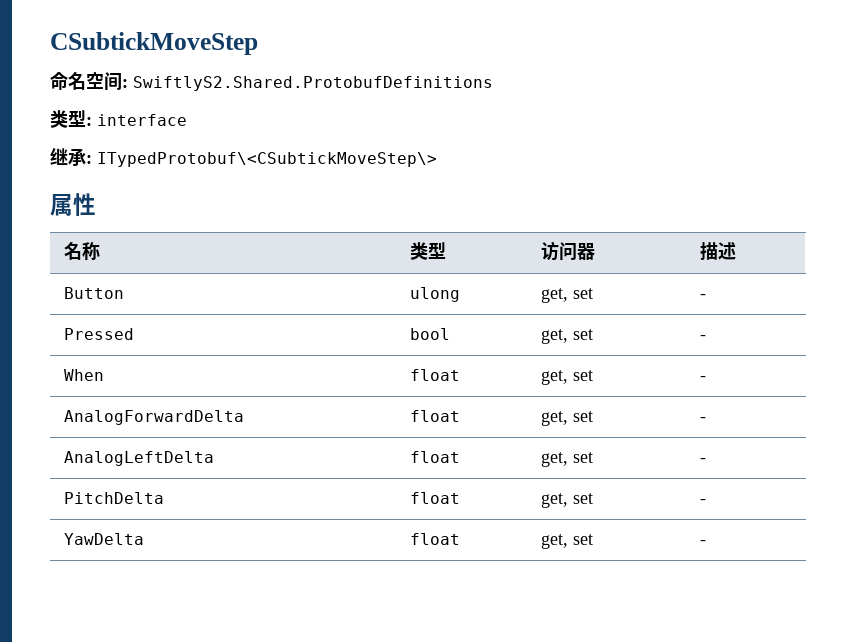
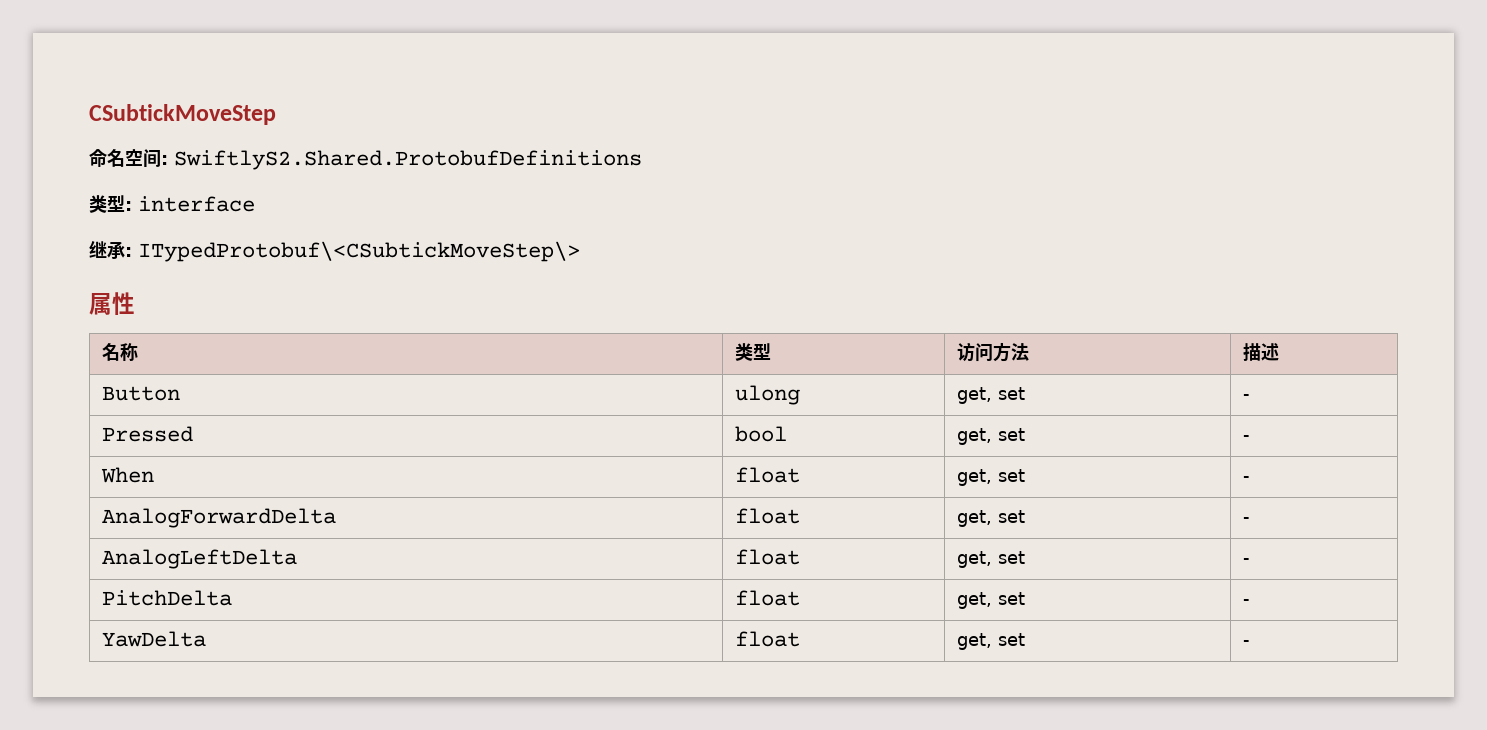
- 名称 | 类型 | 访问器 | 描述
+ 名称 | 类型 | 访问方法 | 描述

